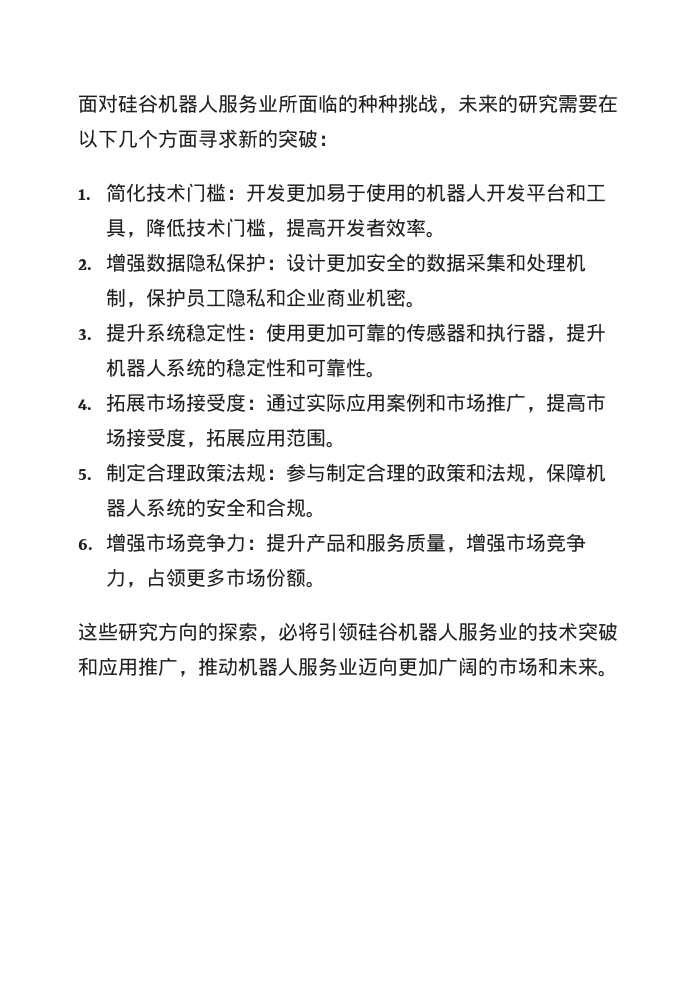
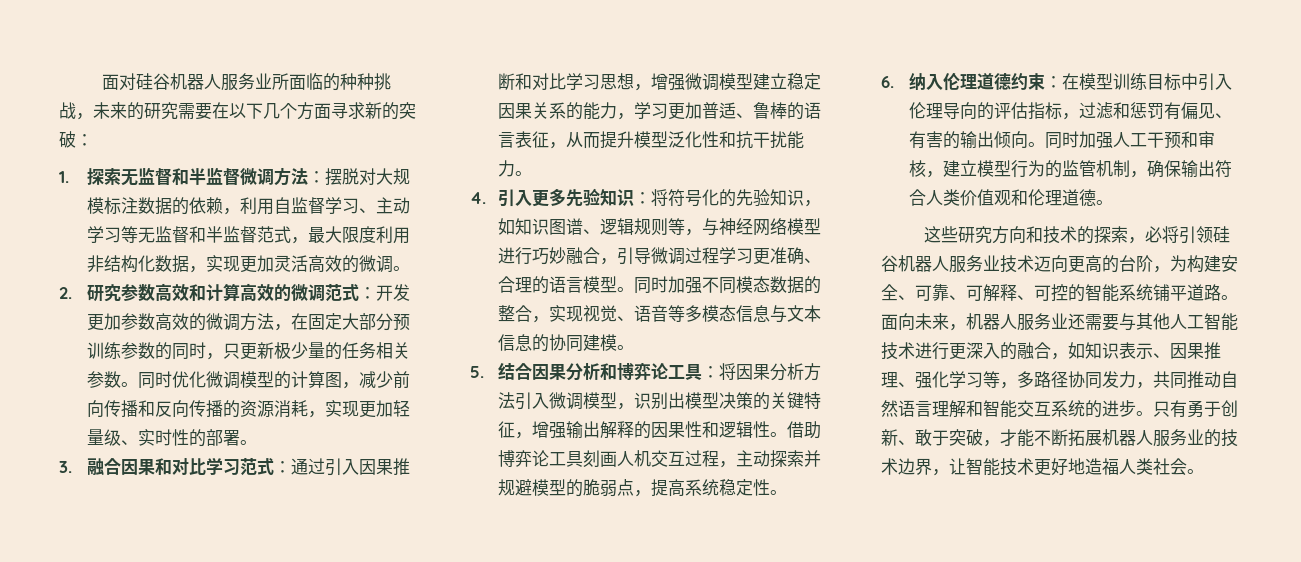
- 1.简化技术门槛：开发更加易于使用的机器人开发平台和工具，降低技术门槛，提高开发者效率。
- 2.增强数据隐私保护：设计更加安全的数据采集和处理机制，保护员工隐私和企业商业机密。
- 3.提升系统稳定性：使用更加可靠的传感器和执行器，提升机器人系统的稳定性和可靠性。
- 4.拓展市场接受度：通过实际应用案例和市场推广，提高市场接受度，拓展应用范围。
- 5.制定合理政策法规：参与制定合理的政策和法规，保障机器人系统的安全和合规。
- 6.增强市场竞争力：提升产品和服务质量，增强市场竞争力，占领更多市场份额。
+ 1.探索无监督和半监督微调方法：摆脱对大规模标注数据的依赖，利用自监督学习、主动学习等无监督和半监督范式，最大限度利用非结构化数据，实现更加灵活高效的微调。
+ 2.研究参数高效和计算高效的微调范式：开发更加参数高效的微调方法，在固定大部分预训练参数的同时，只更新极少量的任务相关参数。同时优化微调模型的计算图，减少前向传播和反向传播的资源消耗，实现更加轻量级、实时性的部署。
+ 3.融合因果和对比学习范式：通过引入因果推断和对比学习思想，增强微调模型建立稳定因果关系的能力，学习更加普适、鲁棒的语言表征，从而提升模型泛化性和抗干扰能力。
+ 4.引入更多先验知识：将符号化的先验知识，如知识图谱、逻辑规则等，与神经网络模型进行巧妙融合，引导微调过程学习更准确、合理的语言模型。同时加强不同模态数据的整合，实现视觉、语音等多模态信息与文本信息的协同建模。
+ 5.结合因果分析和博弈论工具：将因果分析方法引入微调模型，识别出模型决策的关键特征，增强输出解释的因果性和逻辑性。借助博弈论工具刻画人机交互过程，主动探索并规避模型的脆弱点，提高系统稳定性。
+ 6.纳入伦理道德约束：在模型训练目标中引入伦理导向的评估指标，过滤和惩罚有偏见、有害的输出倾向。同时加强人工干预和审核，建立模型行为的监管机制，确保输出符合人类价值观和伦理道德。
- 这些研究方向的探索，必将引领硅谷机器人服务业的技术突破和应用推广，推动机器人服务业迈向更加广阔的市场和未来。
+ 这些研究方向和技术的探索，必将引领硅谷机器人服务业技术迈向更高的台阶，为构建安全、可靠、可解释、可控的智能系统铺平道路。面向未来，机器人服务业还需要与其他人工智能技术进行更深入的融合，如知识表示、因果推理、强化学习等，多路径协同发力，共同推动自然语言理解和智能交互系统的进步。只有勇于创新、敢于突破，才能不断拓展机器人服务业的技术边界，让智能技术更好地造福人类社会。

